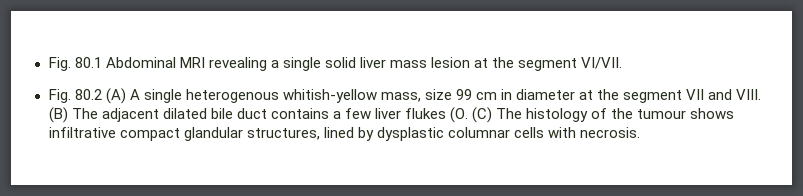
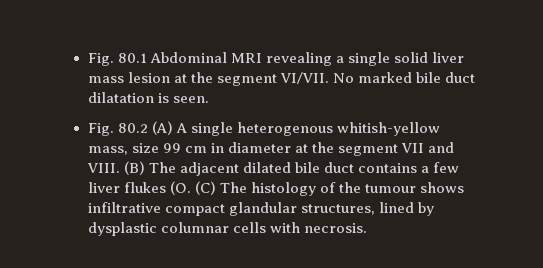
+ No marked bile duct dilatation is seen.

